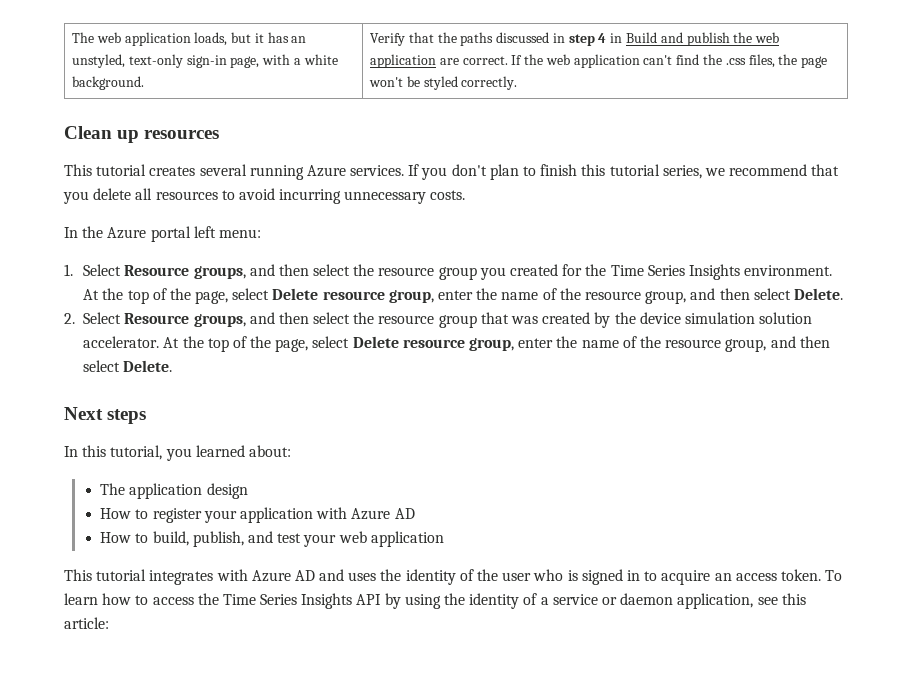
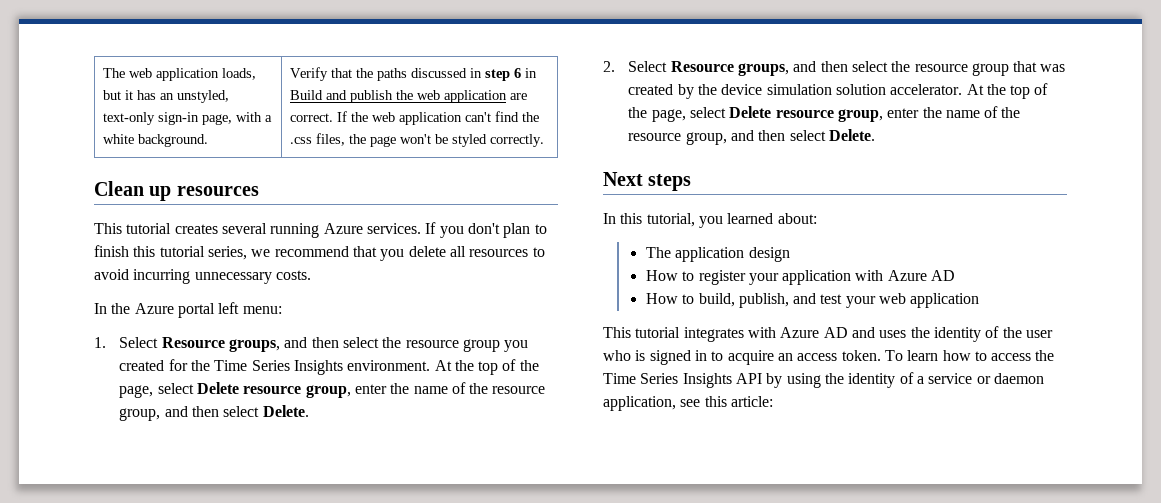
- Verify that the paths discussed in step 4 in Build and publish the web application are correct.
+ Verify that the paths discussed in step 6 in Build and publish the web application are correct.

